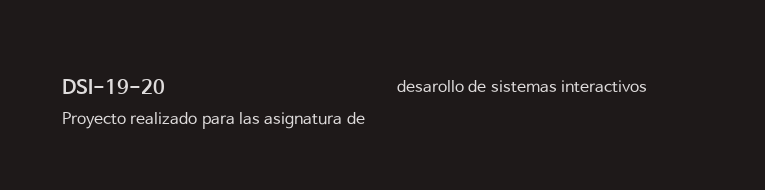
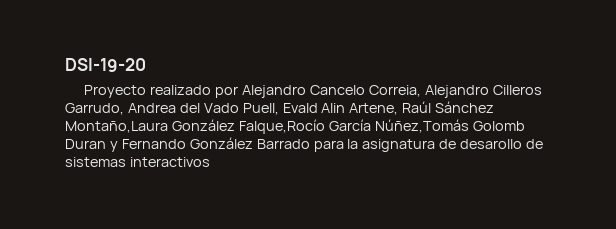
- Proyecto realizado para las asignatura de desarollo de sistemas interactivos
+ Proyecto realizado por Alejandro Cancelo Correia, Alejandro Cilleros Garrudo, Andrea del Vado Puell, Evald Alin Artene, Raúl Sánchez Montaño,Laura González Falque,Rocío García Núñez,Tomás Golomb Duran y Fernando González Barrado para la asignatura de desarollo de sistemas interactivos

